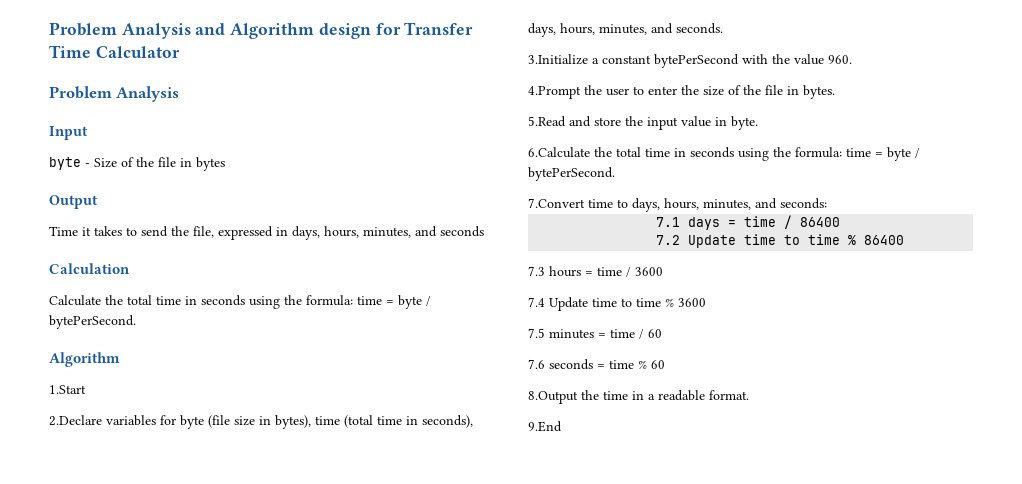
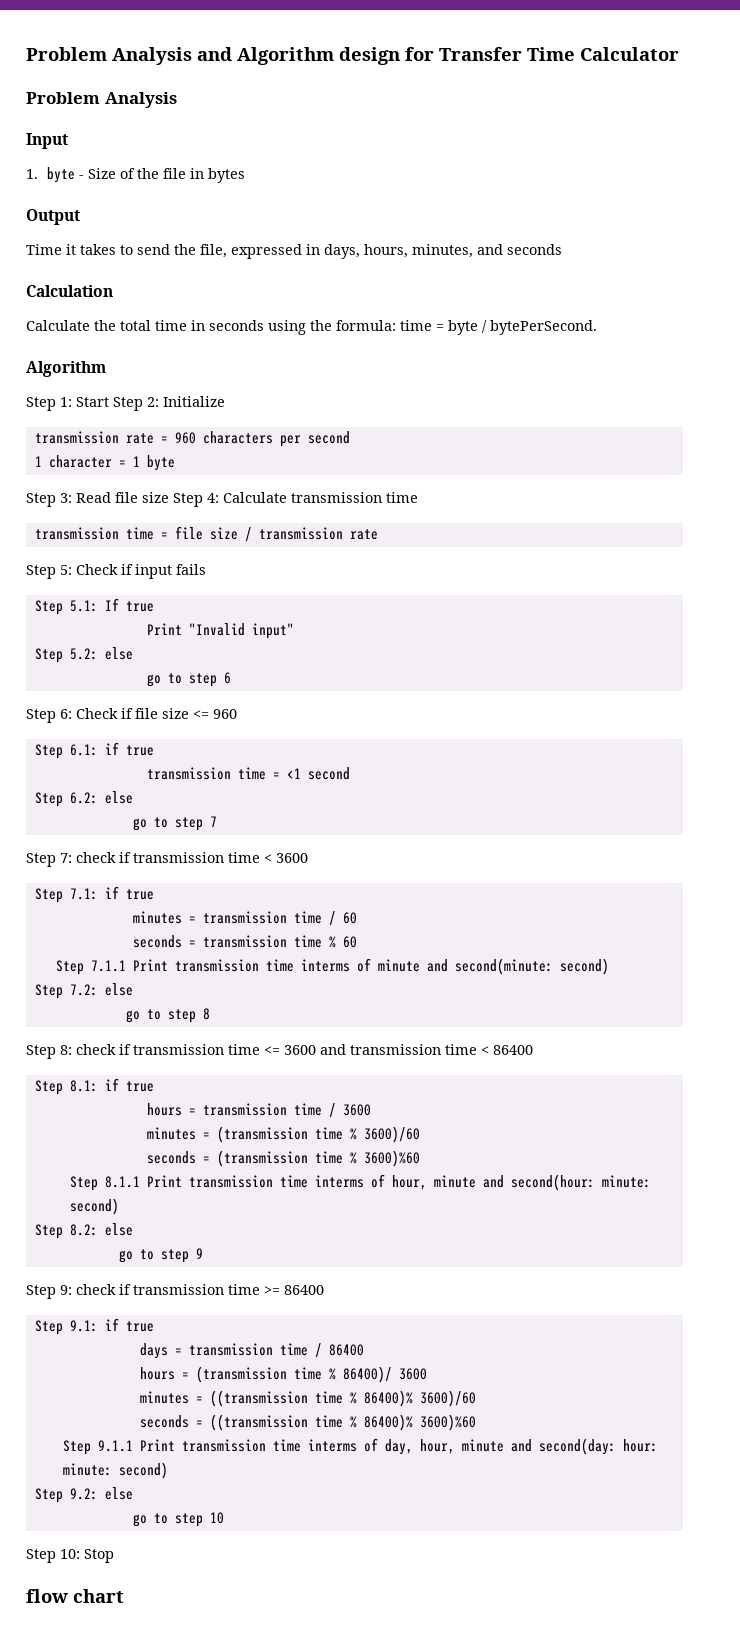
- byte - Size of the file in bytes
+ 1. byte - Size of the file in bytes
- 1.Start
- 2.Declare variables for byte (file size in bytes), time (total time in seconds), days, hours, minutes, and seconds.
- 3.Initialize a constant bytePerSecond with the value 960.
- 4.Prompt the user to enter the size of the file in bytes.
- 5.Read and store the input value in byte.
- 6.Calculate the total time in seconds using the formula: time = byte / bytePerSecond.
- 7.Convert time to days, hours, minutes, and seconds:
- 7.1 days = time / 86400
+ Step 1: Start Step 2: Initialize
+ transmission rate = 960 characters per second
+ 1 character = 1 byte
+ Step 3: Read file size Step 4: Calculate transmission time
+ transmission time = file size / transmission rate
+ Step 5: Check if input fails
+ Step 5.1: If true
+ Print "Invalid input"
+ Step 5.2: else
+ go to step 6
+ Step 6: Check if file size <= 960
+ Step 6.1: if true
+ transmission time = <1 second
+ Step 6.2: else
+ go to step 7
+ Step 7: check if transmission time < 3600
+ Step 7.1: if true
+ minutes = transmission time / 60
+ seconds = transmission time % 60
+ Step 7.1.1 Print transmission time interms of minute and second(minute: second)
+ Step 7.2: else
+ go to step 8
+ Step 8: check if transmission time <= 3600 and transmission time < 86400
+ Step 8.1: if true
+ hours = transmission time / 3600
+ minutes = (transmission time % 3600)/60
+ seconds = (transmission time % 3600)%60
+ Step 8.1.1 Print transmission time interms of hour, minute and second(hour: minute: second)
+ Step 8.2: else
+ go to step 9
+ Step 9: check if transmission time >= 86400
+ Step 9.1: if true
+ days = transmission time / 86400
- 7.2 Update time to time % 86400
- 7.3 hours = time / 3600
- 7.4 Update time to time % 3600
- 7.5 minutes = time / 60
- 7.6 seconds = time % 60
- 8.Output the time in a readable format.
- 9.End
+ hours = (transmission time % 86400)/ 3600
+ minutes = ((transmission time % 86400)% 3600)/60
+ seconds = ((transmission time % 86400)% 3600)%60
+ Step 9.1.1 Print transmission time interms of day, hour, minute and second(day: hour: minute: second)
+ Step 9.2: else
+ go to step 10
+ Step 10: Stop
+ flow chart

